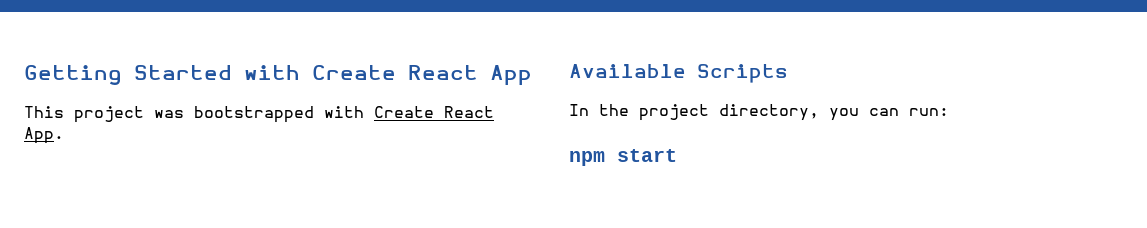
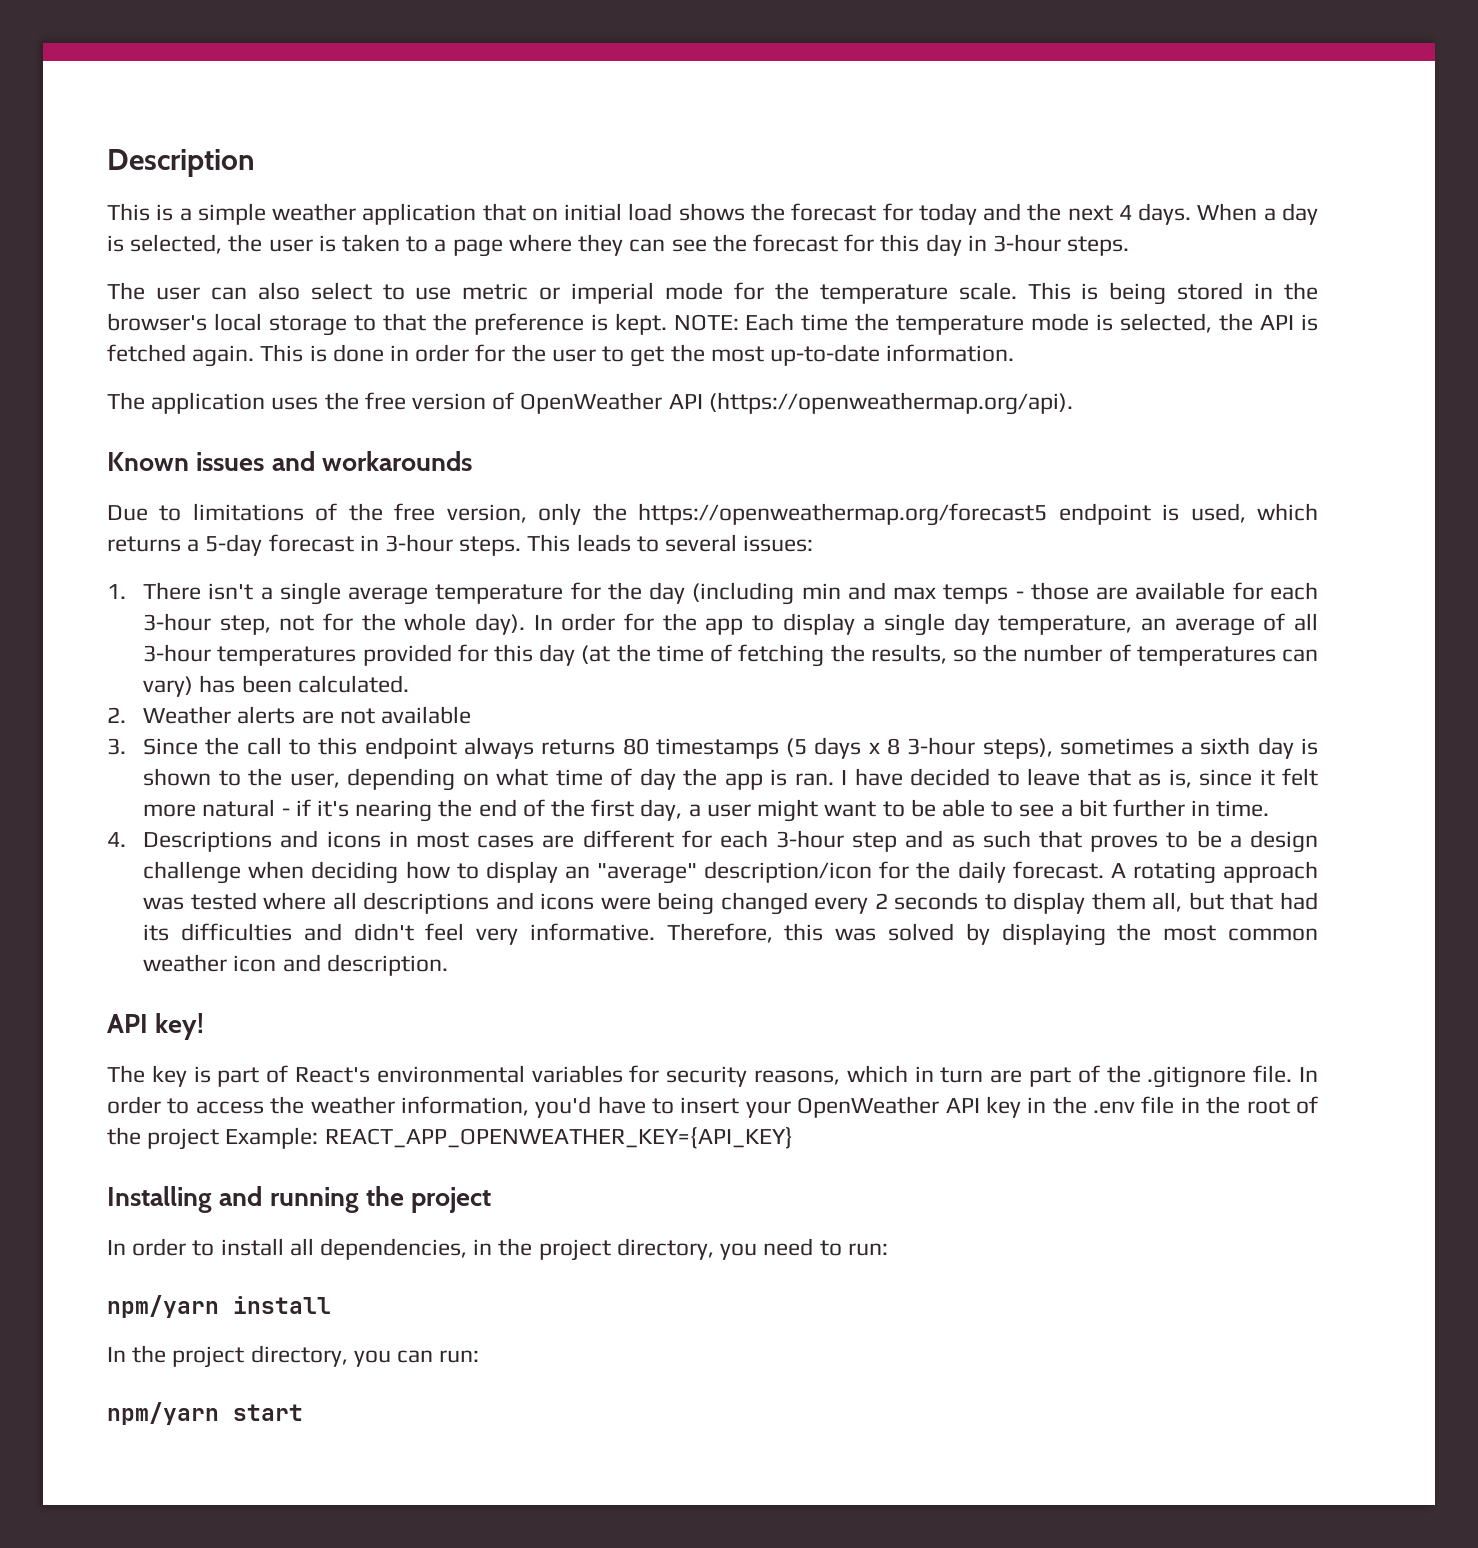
- Getting Started with Create React App
- This project was bootstrapped with Create React App.
- Available Scripts
+ Description
+ This is a simple weather application that on initial load shows the forecast for today and the next 4 days. When a day is selected, the user is taken to a page where they can see the forecast for this day in 3-hour steps.
+ The user can also select to use metric or imperial mode for the temperature scale. This is being stored in the browser's local storage to that the preference is kept. NOTE: Each time the temperature mode is selected, the API is fetched again. This is done in order for the user to get the most up-to-date information.
+ The application uses the free version of OpenWeather API (https://openweathermap.org/api).
+ Known issues and workarounds
+ Due to limitations of the free version, only the https://openweathermap.org/forecast5 endpoint is used, which returns a 5-day forecast in 3-hour steps. This leads to several issues:
+ 1. There isn't a single average temperature for the day (including min and max temps - those are available for each 3-hour step, not for the whole day). In order for the app to display a single day temperature, an average of all 3-hour temperatures provided for this day (at the time of fetching the results, so the number of temperatures can vary) has been calculated.
+ 2. Weather alerts are not available
+ 3. Since the call to this endpoint always returns 80 timestamps (5 days x 8 3-hour steps), sometimes a sixth day is shown to the user, depending on what time of day the app is ran. I have decided to leave that as is, since it felt more natural - if it's nearing the end of the first day, a user might want to be able to see a bit further in time.
+ 4. Descriptions and icons in most cases are different for each 3-hour step and as such that proves to be a design challenge when deciding how to display an "average" description/icon for the daily forecast. A rotating approach was tested where all descriptions and icons were being changed every 2 seconds to display them all, but that had its difficulties and didn't feel very informative. Therefore, this was solved by displaying the most common weather icon and description.
+ API key!
+ The key is part of React's environmental variables for security reasons, which in turn are part of the .gitignore file. In order to access the weather information, you'd have to insert your OpenWeather API key in the .env file in the root of the project Example: REACT_APP_OPENWEATHER_KEY={API_KEY}
+ Installing and running the project
+ In order to install all dependencies, in the project directory, you need to run:
+ npm/yarn install
- npm start
+ npm/yarn start

